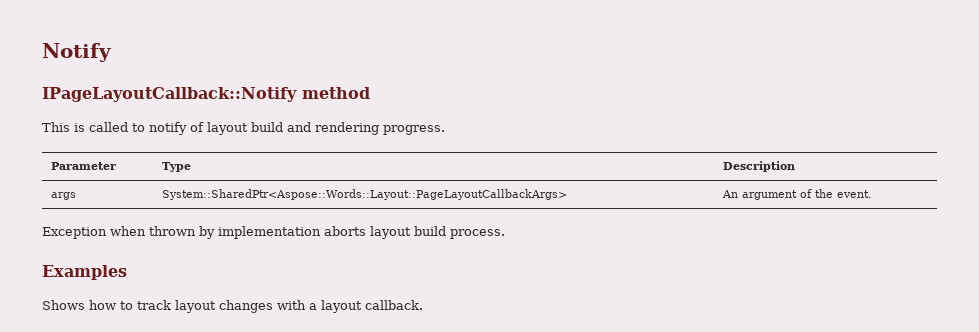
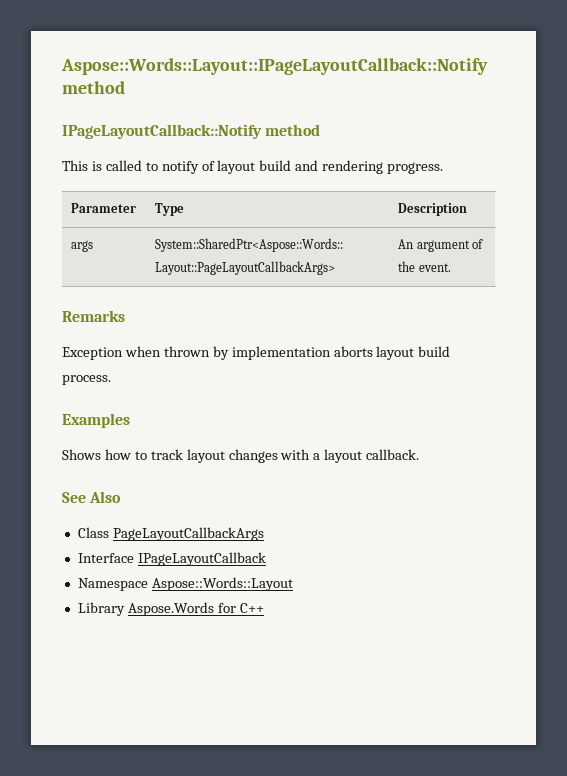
- Notify
+ Aspose::Words::Layout::IPageLayoutCallback::Notify method
+ Remarks
+ See Also
+ Class PageLayoutCallbackArgs
+ Interface IPageLayoutCallback
+ Namespace Aspose::Words::Layout
+ Library Aspose.Words for C++

